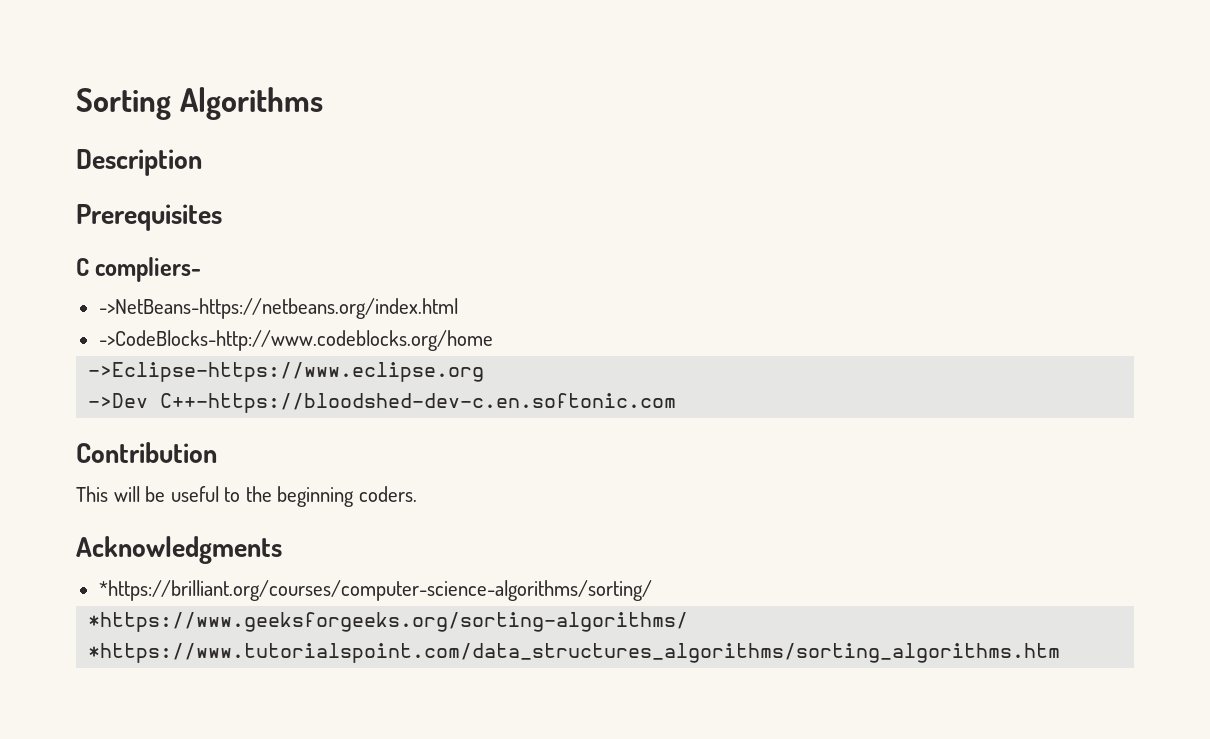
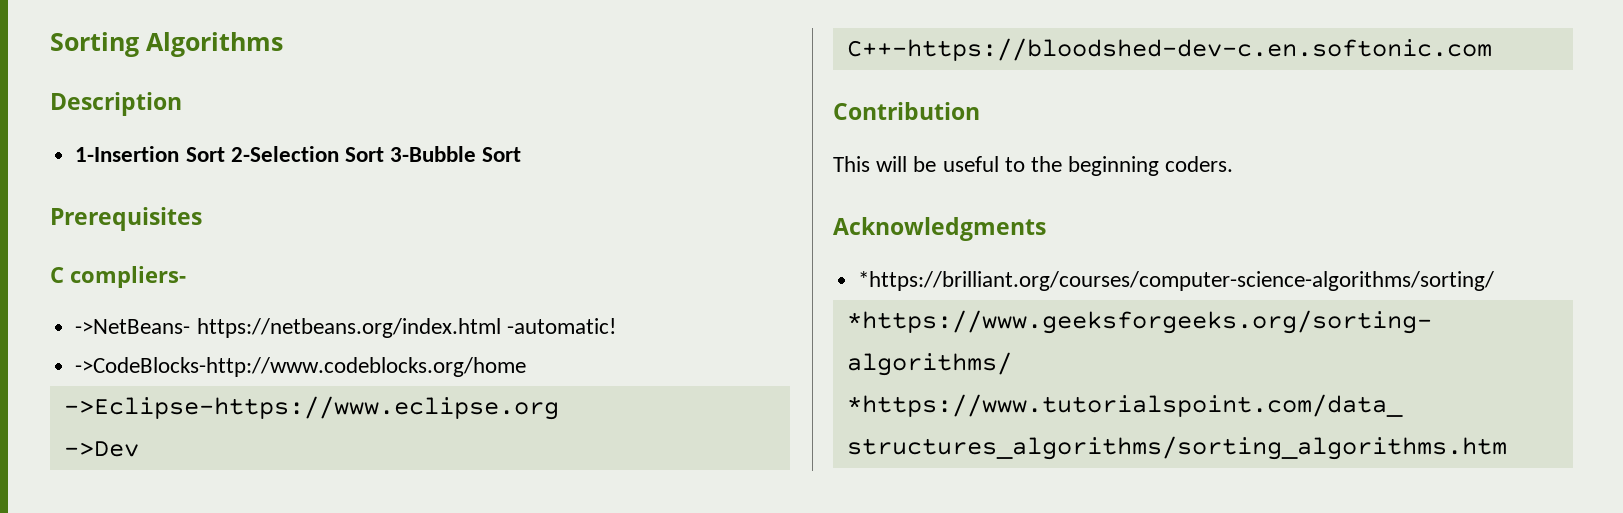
+ 1-Insertion Sort 2-Selection Sort 3-Bubble Sort
- ->NetBeans-https://netbeans.org/index.html
+ ->NetBeans- https://netbeans.org/index.html -automatic!

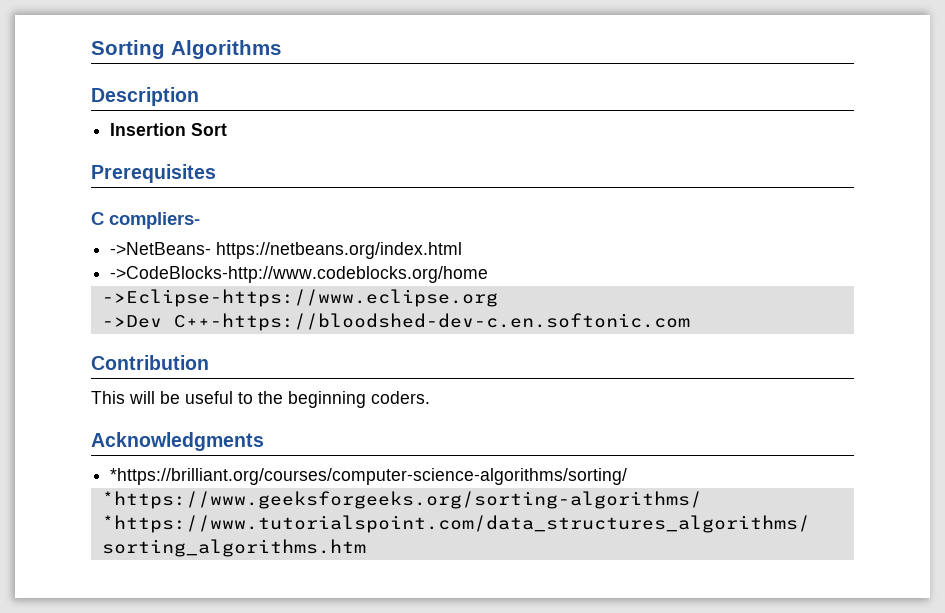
- 1-Insertion Sort 2-Selection Sort 3-Bubble Sort
+ Insertion Sort
- ->NetBeans- https://netbeans.org/index.html -automatic!
+ ->NetBeans- https://netbeans.org/index.html

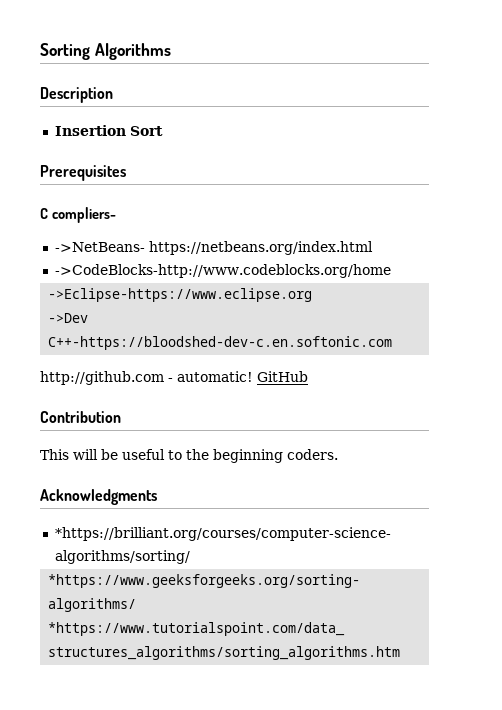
+ http://github.com - automatic! GitHub

